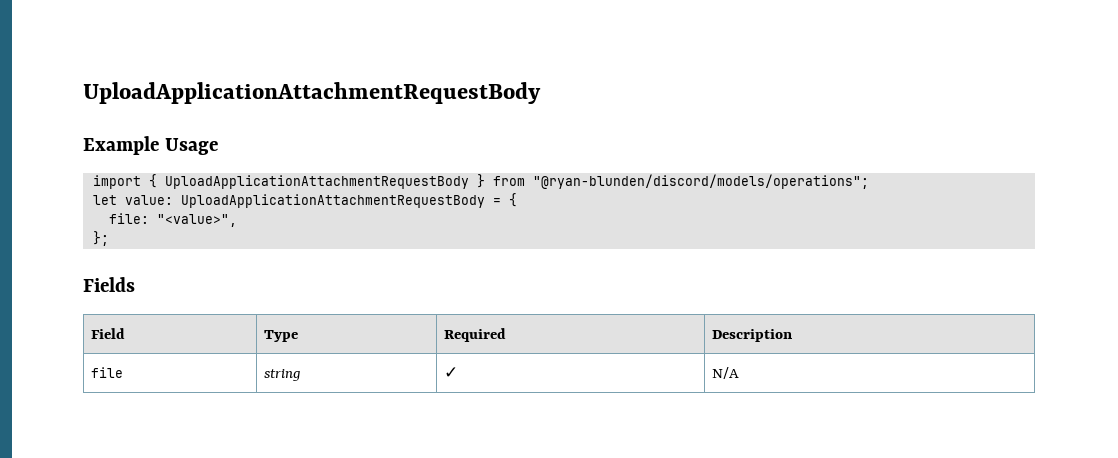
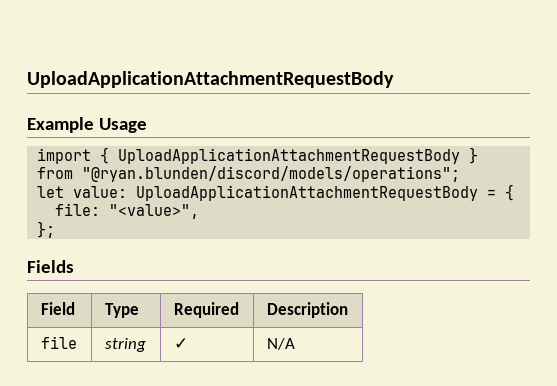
- import { UploadApplicationAttachmentRequestBody } from "@ryan-blunden/discord/models/operations";
+ import { UploadApplicationAttachmentRequestBody } from "@ryan.blunden/discord/models/operations";

